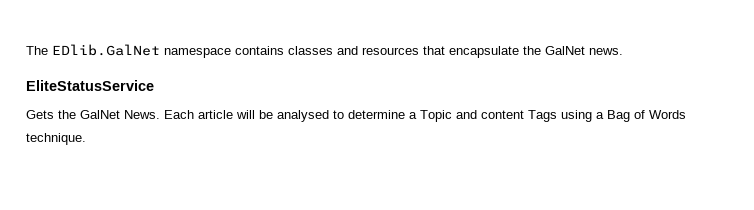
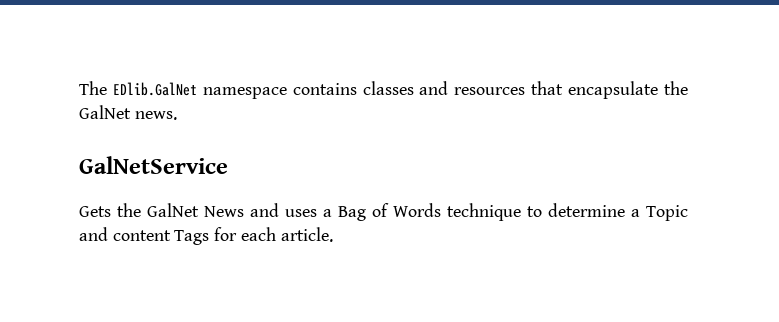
- EliteStatusService
+ GalNetService
- Gets the GalNet News. Each article will be analysed to determine a Topic and content Tags using a Bag of Words technique.
+ Gets the GalNet News and uses a Bag of Words technique to determine a Topic and content Tags for each article.

